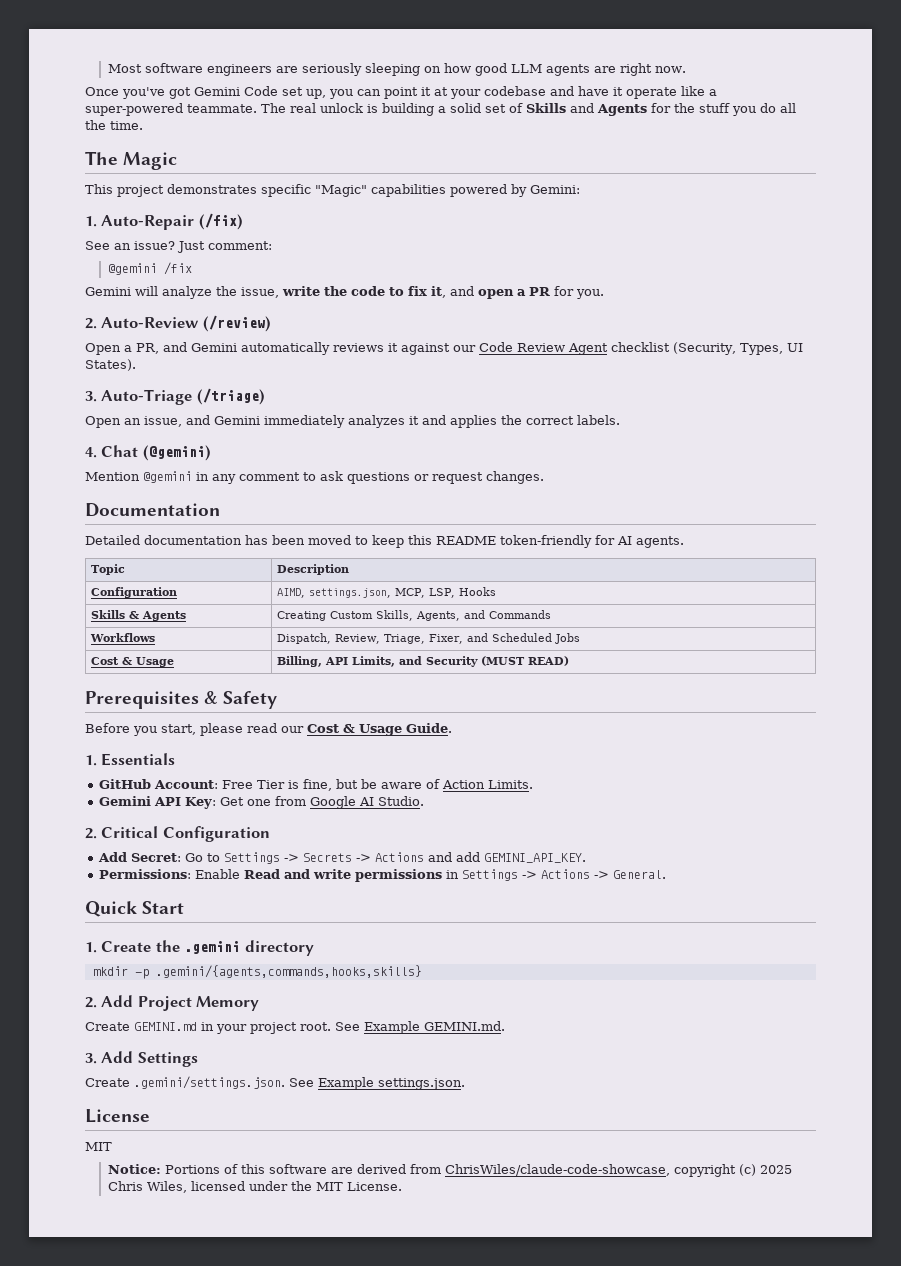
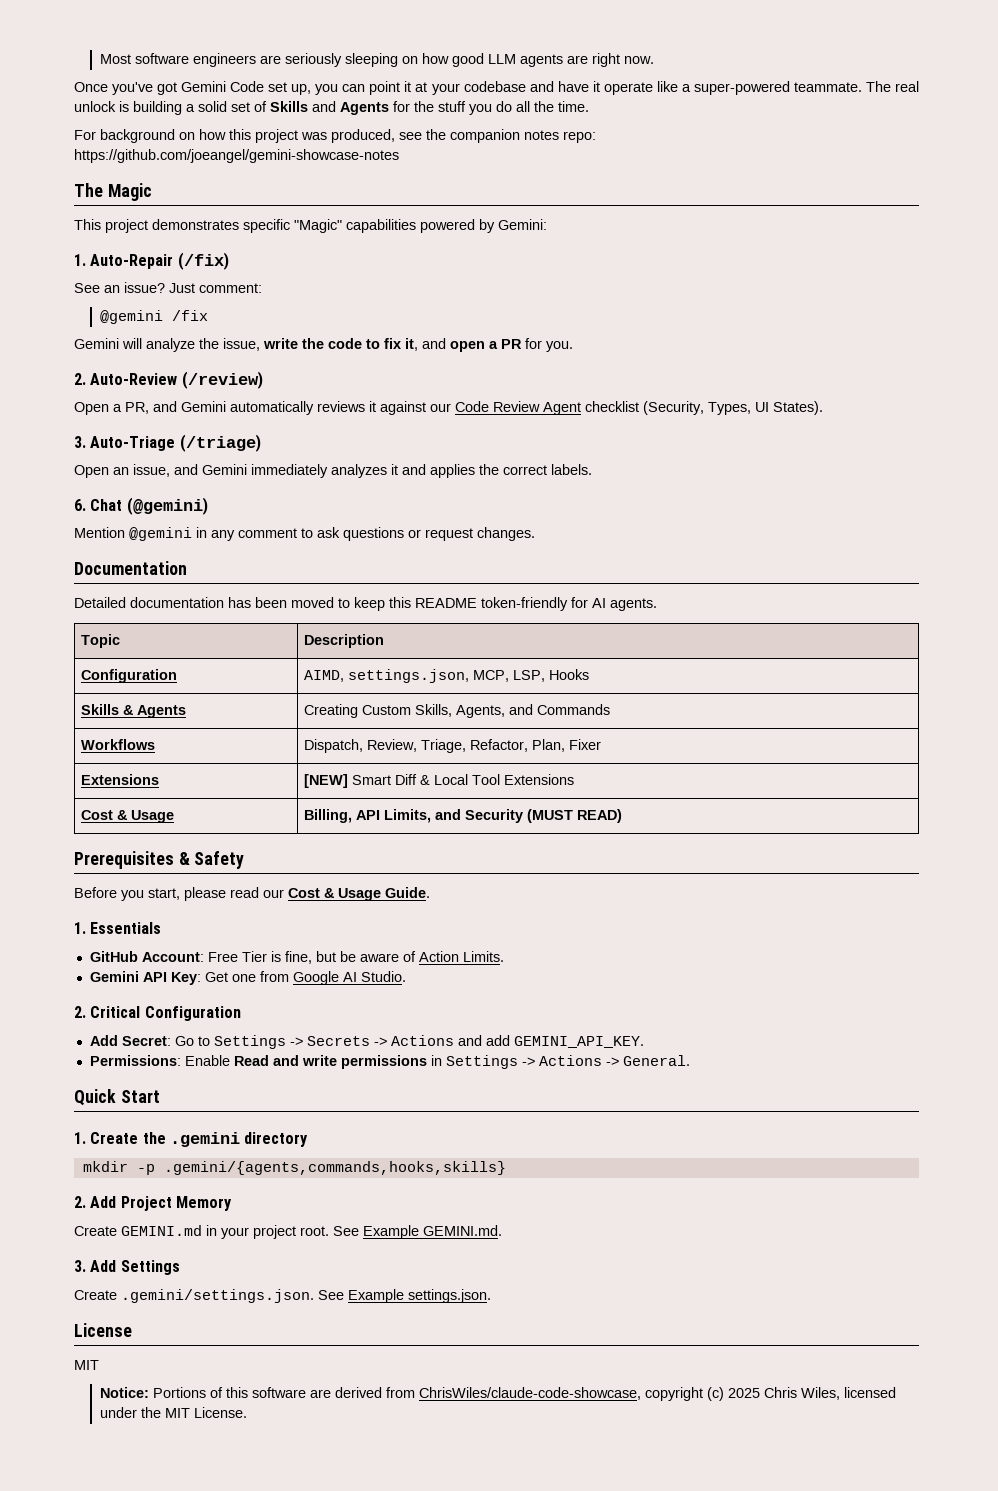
+ For background on how this project was produced, see the companion notes repo: https://github.com/joeangel/gemini-showcase-notes
- 4. Chat (@gemini)
+ 6. Chat (@gemini)
- Workflows | Dispatch, Review, Triage, Fixer, and Scheduled Jobs
+ Workflows | Dispatch, Review, Triage, Refactor, Plan, Fixer
+ Extensions | [NEW] Smart Diff & Local Tool Extensions

